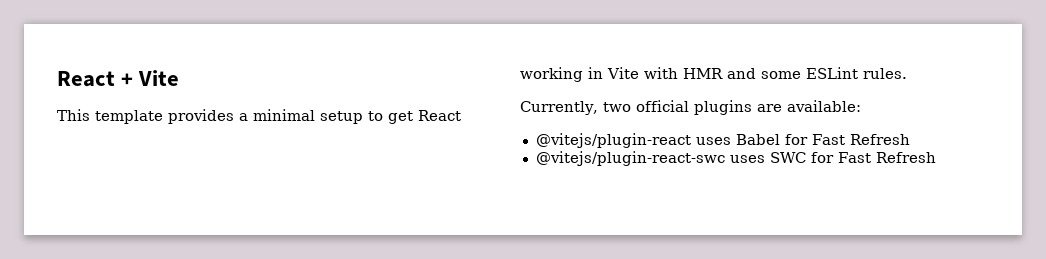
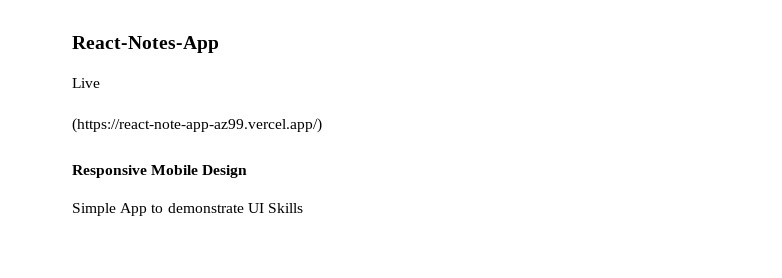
- React + Vite
- This template provides a minimal setup to get React working in Vite with HMR and some ESLint rules.
- Currently, two official plugins are available:
- @vitejs/plugin-react uses Babel for Fast Refresh
- @vitejs/plugin-react-swc uses SWC for Fast Refresh
+ React-Notes-App
+ Live
+ (https://react-note-app-az99.vercel.app/)
+ Responsive Mobile Design
+ Simple App to demonstrate UI Skills

